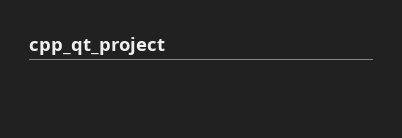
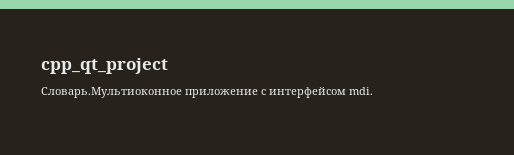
+ Словарь.Мультиоконное приложение с интерфейсом mdi.

